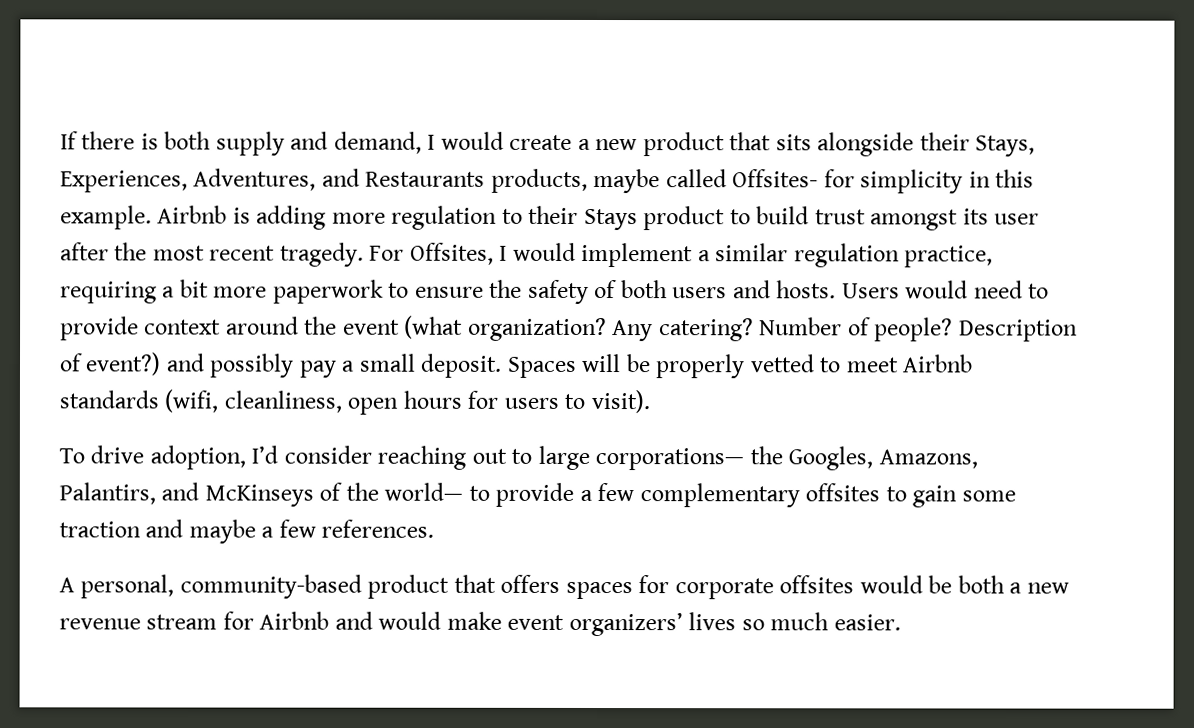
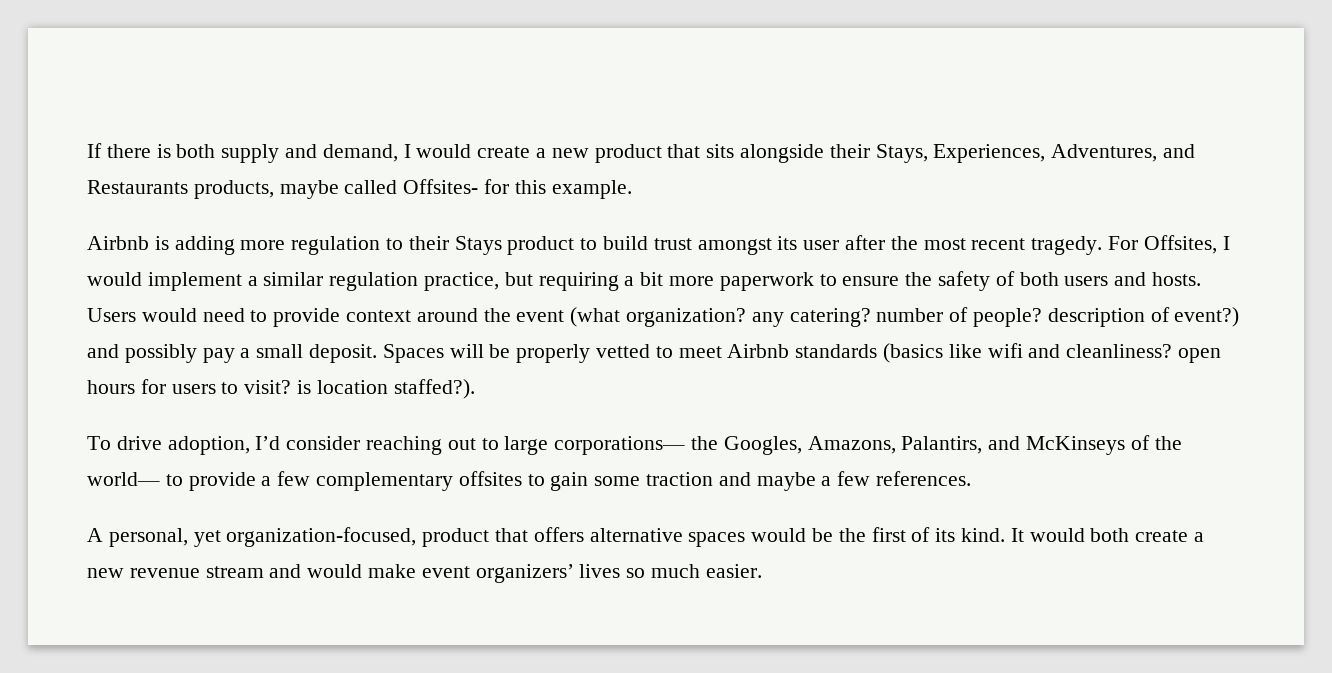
- If there is both supply and demand, I would create a new product that sits alongside their Stays, Experiences, Adventures, and Restaurants products, maybe called Offsites- for simplicity in this example. Airbnb is adding more regulation to their Stays product to build trust amongst its user after the most recent tragedy.
+ If there is both supply and demand, I would create a new product that sits alongside their Stays, Experiences, Adventures, and Restaurants products, maybe called Offsites- for this example.
+ Airbnb is adding more regulation to their Stays product to build trust amongst its user after the most recent tragedy.
- For Offsites, I would implement a similar regulation practice, requiring a bit more paperwork to ensure the safety of both users and hosts.
+ For Offsites, I would implement a similar regulation practice, but requiring a bit more paperwork to ensure the safety of both users and hosts.
- Users would need to provide context around the event (what organization? Any catering? Number of people? Description of event?) and possibly pay a small deposit.
+ Users would need to provide context around the event (what organization? any catering? number of people? description of event?) and possibly pay a small deposit.
- Spaces will be properly vetted to meet Airbnb standards (wifi, cleanliness, open hours for users to visit).
+ Spaces will be properly vetted to meet Airbnb standards (basics like wifi and cleanliness? open hours for users to visit? is location staffed?).
- A personal, community-based product that offers spaces for corporate offsites would be both a new revenue stream for Airbnb and would make event organizers’ lives so much easier.
+ A personal, yet organization-focused, product that offers alternative spaces would be the first of its kind. It would both create a new revenue stream and would make event organizers’ lives so much easier.

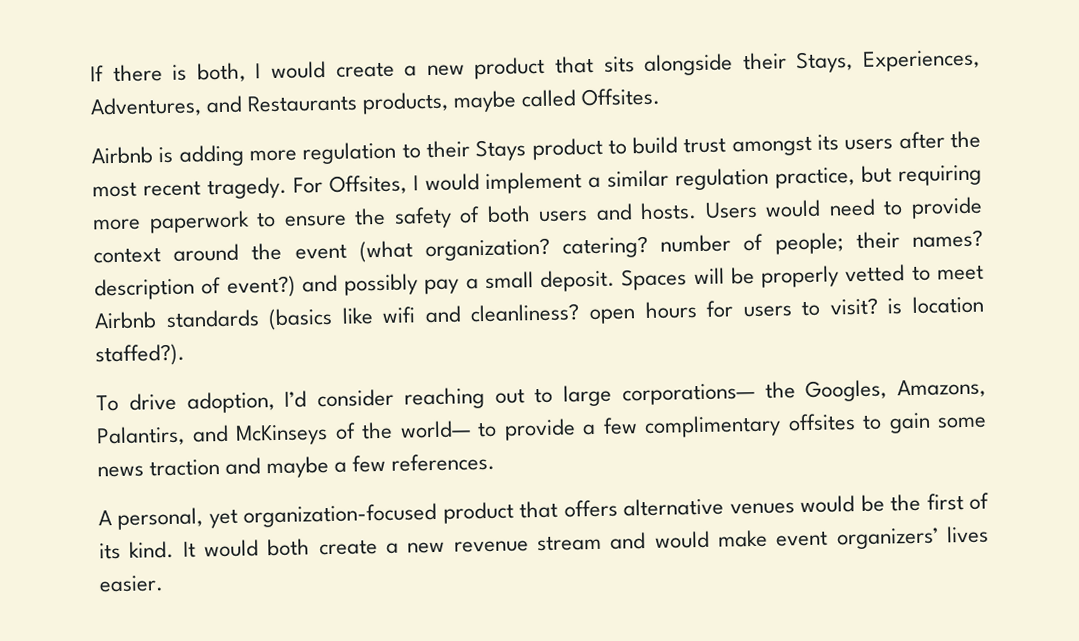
- If there is both supply and demand, I would create a new product that sits alongside their Stays, Experiences, Adventures, and Restaurants products, maybe called Offsites- for this example.
+ If there is both, I would create a new product that sits alongside their Stays, Experiences, Adventures, and Restaurants products, maybe called Offsites.
- Airbnb is adding more regulation to their Stays product to build trust amongst its user after the most recent tragedy.
+ Airbnb is adding more regulation to their Stays product to build trust amongst its users after the most recent tragedy.
- For Offsites, I would implement a similar regulation practice, but requiring a bit more paperwork to ensure the safety of both users and hosts.
+ For Offsites, I would implement a similar regulation practice, but requiring more paperwork to ensure the safety of both users and hosts.
- Users would need to provide context around the event (what organization? any catering? number of people? description of event?) and possibly pay a small deposit.
+ Users would need to provide context around the event (what organization? catering? number of people; their names? description of event?) and possibly pay a small deposit.
- To drive adoption, I’d consider reaching out to large corporations— the Googles, Amazons, Palantirs, and McKinseys of the world— to provide a few complementary offsites to gain some traction and maybe a few references.
+ To drive adoption, I’d consider reaching out to large corporations— the Googles, Amazons, Palantirs, and McKinseys of the world— to provide a few complimentary offsites to gain some news traction and maybe a few references.
- A personal, yet organization-focused, product that offers alternative spaces would be the first of its kind.
+ A personal, yet organization-focused product that offers alternative venues would be the first of its kind.
- It would both create a new revenue stream and would make event organizers’ lives so much easier.
+ It would both create a new revenue stream and would make event organizers’ lives easier.

